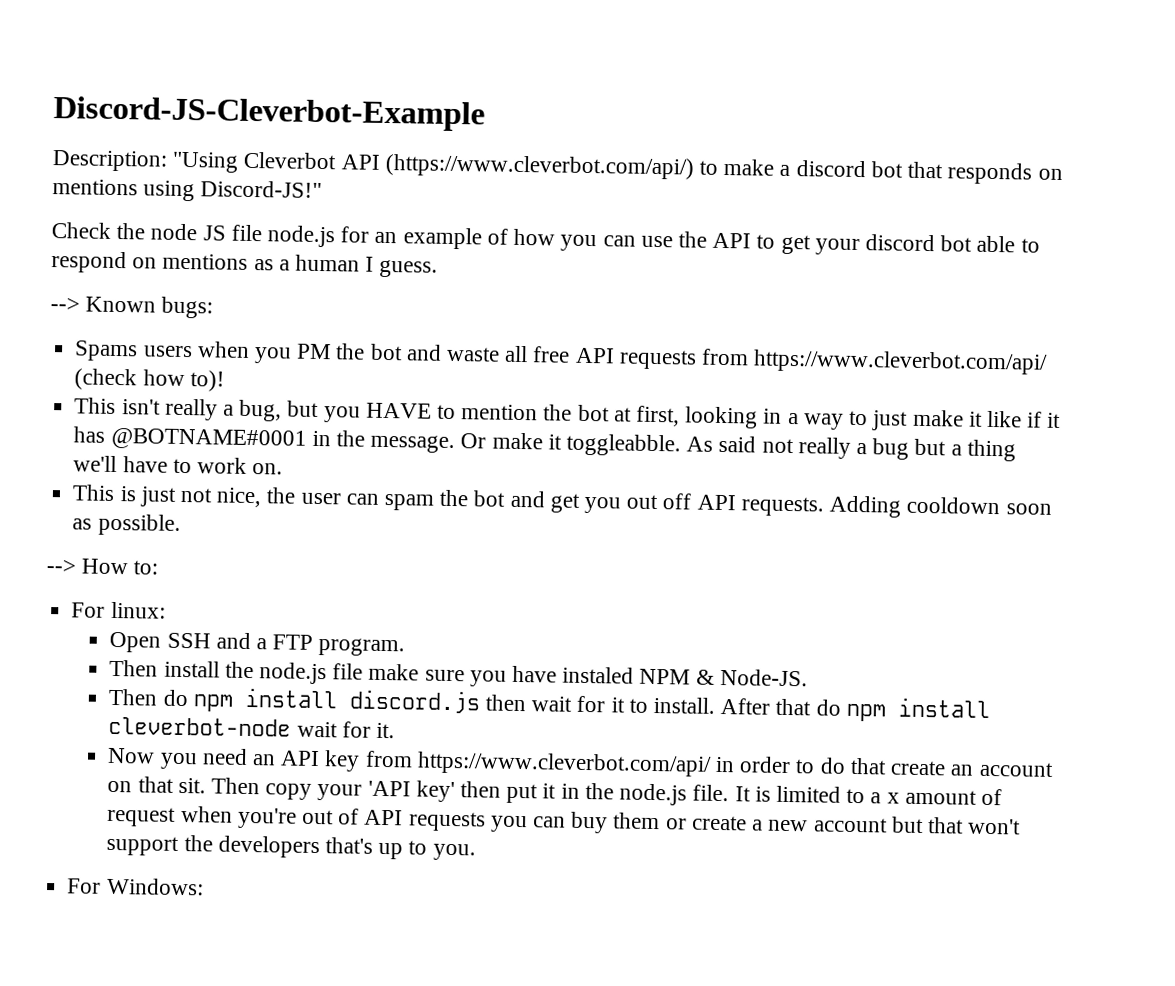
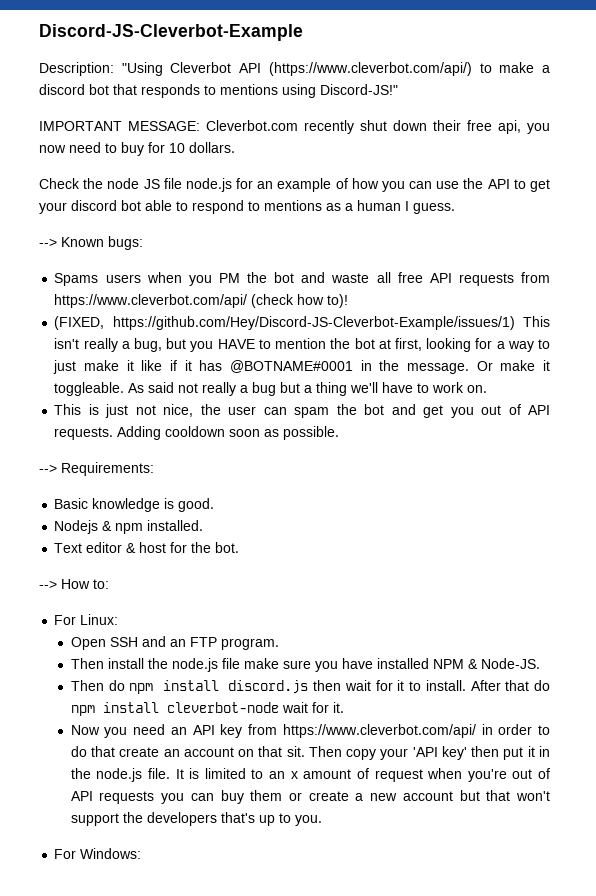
- Description: "Using Cleverbot API (https://www.cleverbot.com/api/) to make a discord bot that responds on mentions using Discord-JS!"
+ Description: "Using Cleverbot API (https://www.cleverbot.com/api/) to make a discord bot that responds to mentions using Discord-JS!"
+ IMPORTANT MESSAGE: Cleverbot.com recently shut down their free api, you now need to buy for 10 dollars.
- Check the node JS file node.js for an example of how you can use the API to get your discord bot able to respond on mentions as a human I guess.
+ Check the node JS file node.js for an example of how you can use the API to get your discord bot able to respond to mentions as a human I guess.
- This isn't really a bug, but you HAVE to mention the bot at first, looking in a way to just make it like if it has @BOTNAME#0001 in the message.
+ (FIXED, https://github.com/Hey/Discord-JS-Cleverbot-Example/issues/1) This isn't really a bug, but you HAVE to mention the bot at first, looking for a way to just make it like if it has @BOTNAME#0001 in the message.
- Or make it toggleabble.
+ Or make it toggleable.
- This is just not nice, the user can spam the bot and get you out off API requests.
+ This is just not nice, the user can spam the bot and get you out of API requests.
+ --> Requirements:
+ Basic knowledge is good.
+ Nodejs & npm installed.
+ Text editor & host for the bot.
- For linux:
+ For Linux:
- Open SSH and a FTP program.
+ Open SSH and an FTP program.
- Then install the node.js file make sure you have instaled NPM & Node-JS.
+ Then install the node.js file make sure you have installed NPM & Node-JS.
- It is limited to a x amount of request when you're out of API requests you can buy them or create a new account but that won't support the developers that's up to you.
+ It is limited to an x amount of request when you're out of API requests you can buy them or create a new account but that won't support the developers that's up to you.

